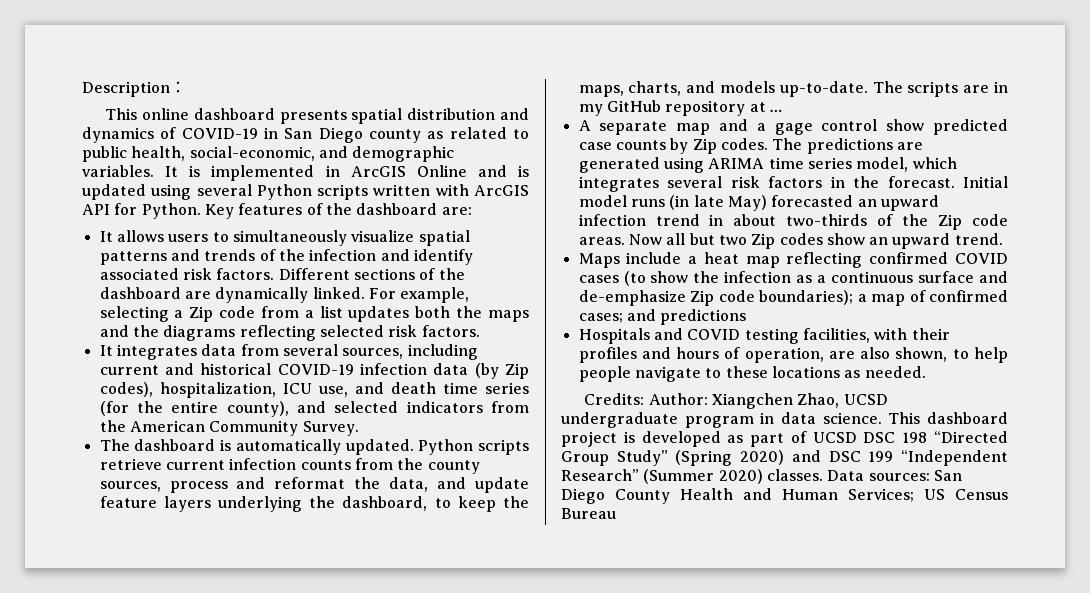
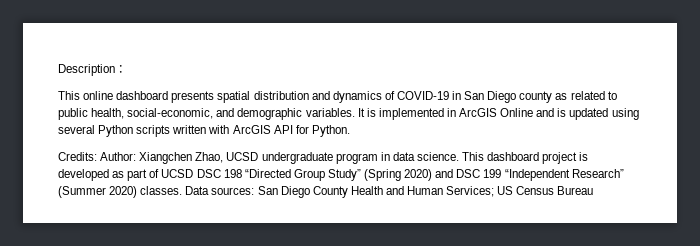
- Key features of the dashboard are:
- It allows users to simultaneously visualize spatial patterns and trends of the infection and identify associated risk factors. Different sections of the dashboard are dynamically linked. For example, selecting a Zip code from a list updates both the maps and the diagrams reflecting selected risk factors.
- It integrates data from several sources, including current and historical COVID-19 infection data (by Zip codes), hospitalization, ICU use, and death time series (for the entire county), and selected indicators from the American Community Survey.
- The dashboard is automatically updated. Python scripts retrieve current infection counts from the county sources, process and reformat the data, and update feature layers underlying the dashboard, to keep the maps, charts, and models up-to-date. The scripts are in my GitHub repository at …
- A separate map and a gage control show predicted case counts by Zip codes. The predictions are generated using ARIMA time series model, which integrates several risk factors in the forecast. Initial model runs (in late May) forecasted an upward infection trend in about two-thirds of the Zip code areas. Now all but two Zip codes show an upward trend.
- Maps include a heat map reflecting confirmed COVID cases (to show the infection as a continuous surface and de-emphasize Zip code boundaries); a map of confirmed cases; and predictions
- Hospitals and COVID testing facilities, with their profiles and hours of operation, are also shown, to help people navigate to these locations as needed.

